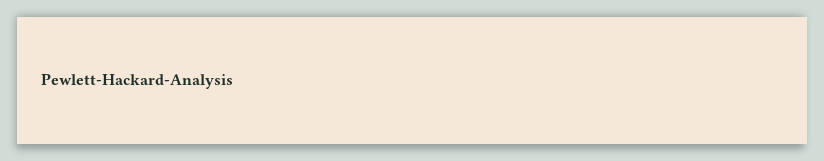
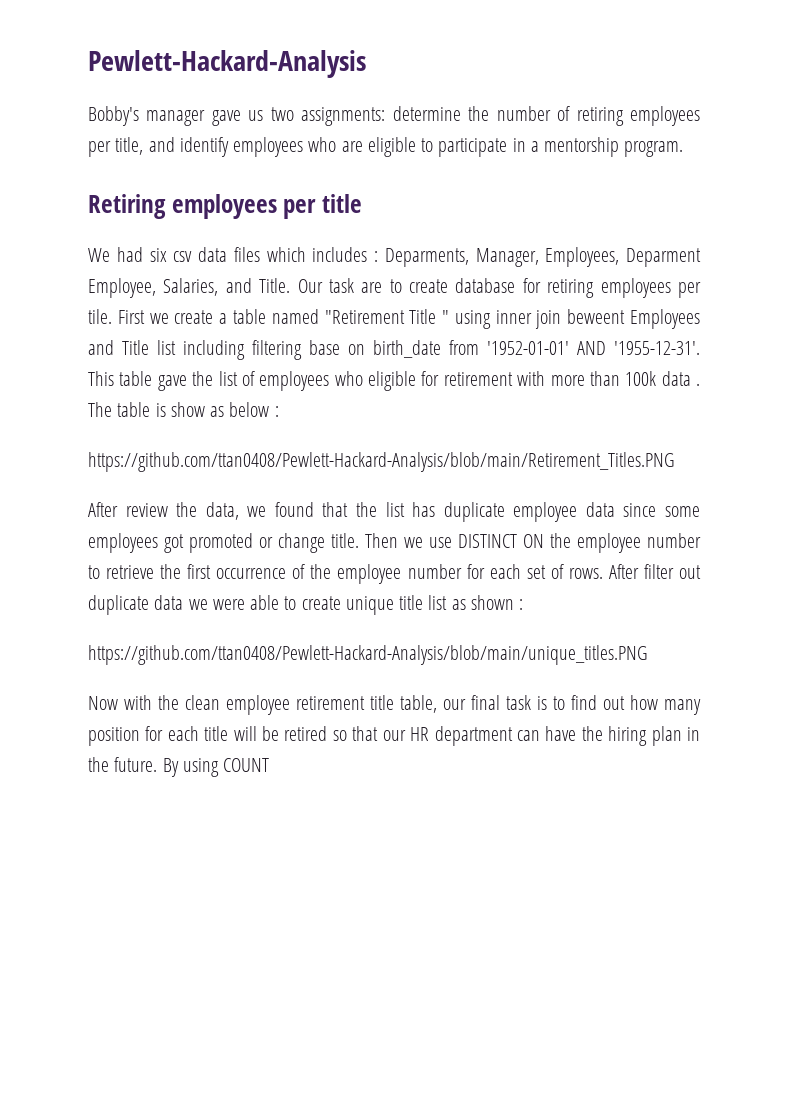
+ Bobby's manager gave us two assignments: determine the number of retiring employees per title, and identify employees who are eligible to participate in a mentorship program.
+ Retiring employees per title
+ We had six csv data files which includes : Deparments, Manager, Employees, Deparment Employee, Salaries, and Title. Our task are to create database for retiring employees per tile. First we create a table named "Retirement Title " using inner join beweent Employees and Title list including filtering base on birth_date from '1952-01-01' AND '1955-12-31'. This table gave the list of employees who eligible for retirement with more than 100k data . The table is show as below :
+ https://github.com/ttan0408/Pewlett-Hackard-Analysis/blob/main/Retirement_Titles.PNG
+ After review the data, we found that the list has duplicate employee data since some employees got promoted or change title. Then we use DISTINCT ON the employee number to retrieve the first occurrence of the employee number for each set of rows. After filter out duplicate data we were able to create unique title list as shown :
+ https://github.com/ttan0408/Pewlett-Hackard-Analysis/blob/main/unique_titles.PNG
+ Now with the clean employee retirement title table, our final task is to find out how many position for each title will be retired so that our HR department can have the hiring plan in the future. By using COUNT

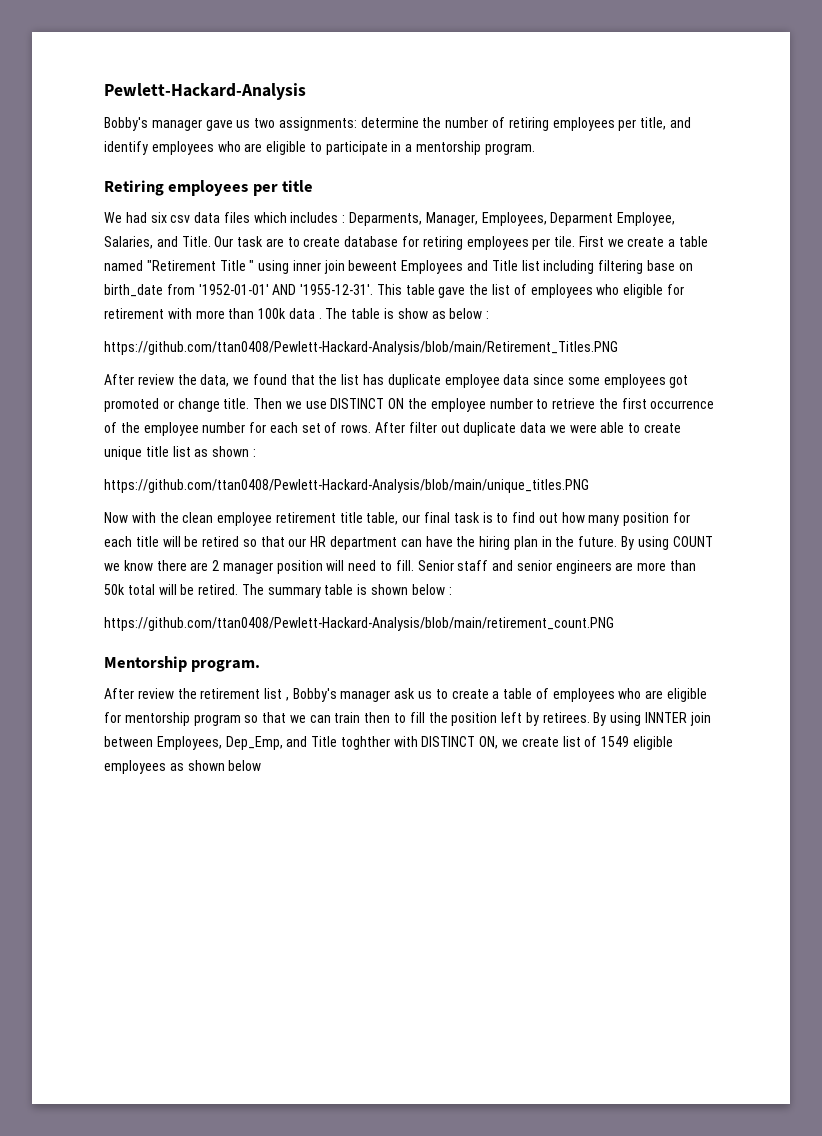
- By using COUNT
+ By using COUNT we know there are 2 manager position will need to fill. Senior staff and senior engineers are more than 50k total will be retired. The summary table is shown below :
+ https://github.com/ttan0408/Pewlett-Hackard-Analysis/blob/main/retirement_count.PNG
+ Mentorship program.
+ After review the retirement list , Bobby's manager ask us to create a table of employees who are eligible for mentorship program so that we can train then to fill the position left by retirees. By using INNTER join between Employees, Dep_Emp, and Title toghther with DISTINCT ON, we create list of 1549 eligible employees as shown below

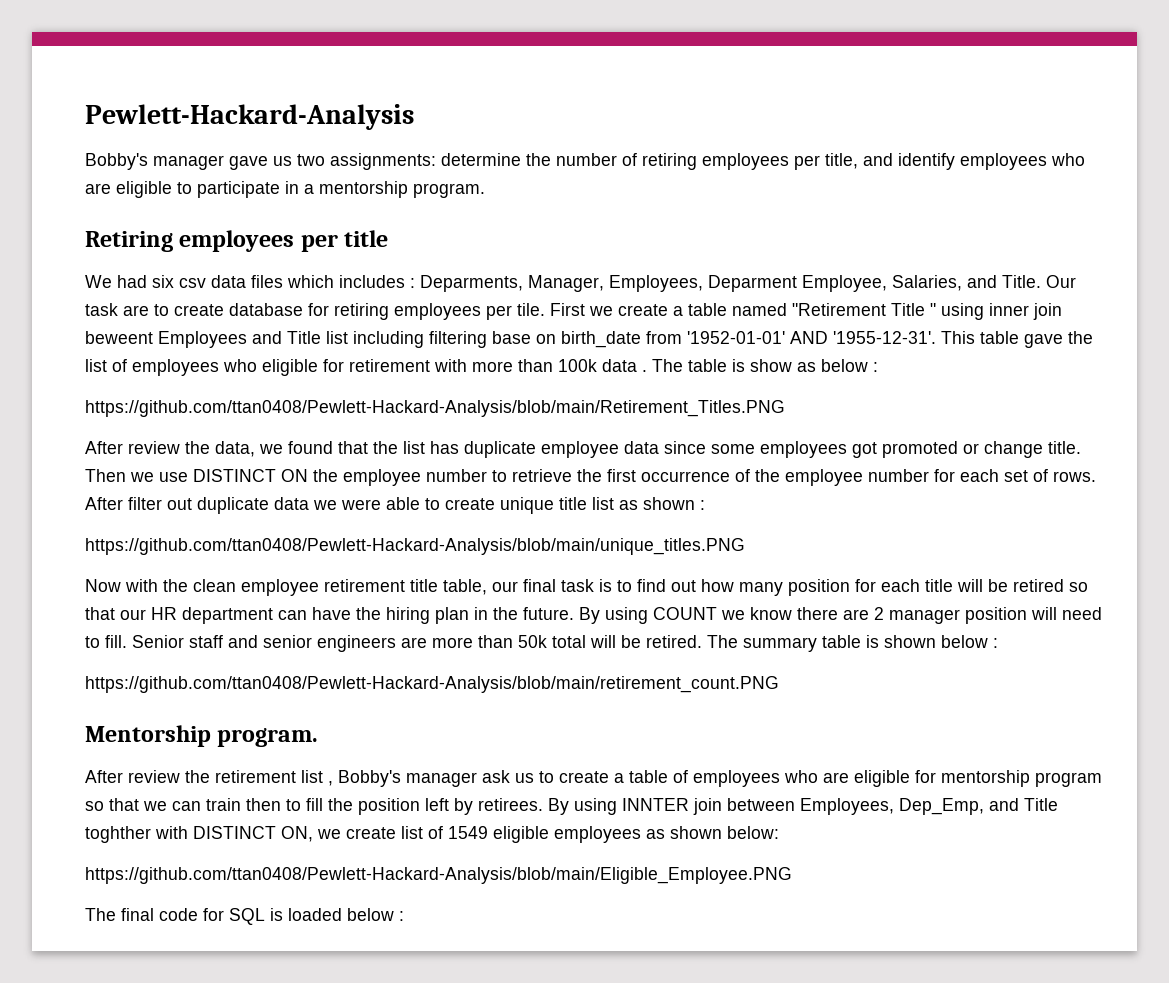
- By using INNTER join between Employees, Dep_Emp, and Title toghther with DISTINCT ON, we create list of 1549 eligible employees as shown below
+ By using INNTER join between Employees, Dep_Emp, and Title toghther with DISTINCT ON, we create list of 1549 eligible employees as shown below:
+ https://github.com/ttan0408/Pewlett-Hackard-Analysis/blob/main/Eligible_Employee.PNG
+ The final code for SQL is loaded below :

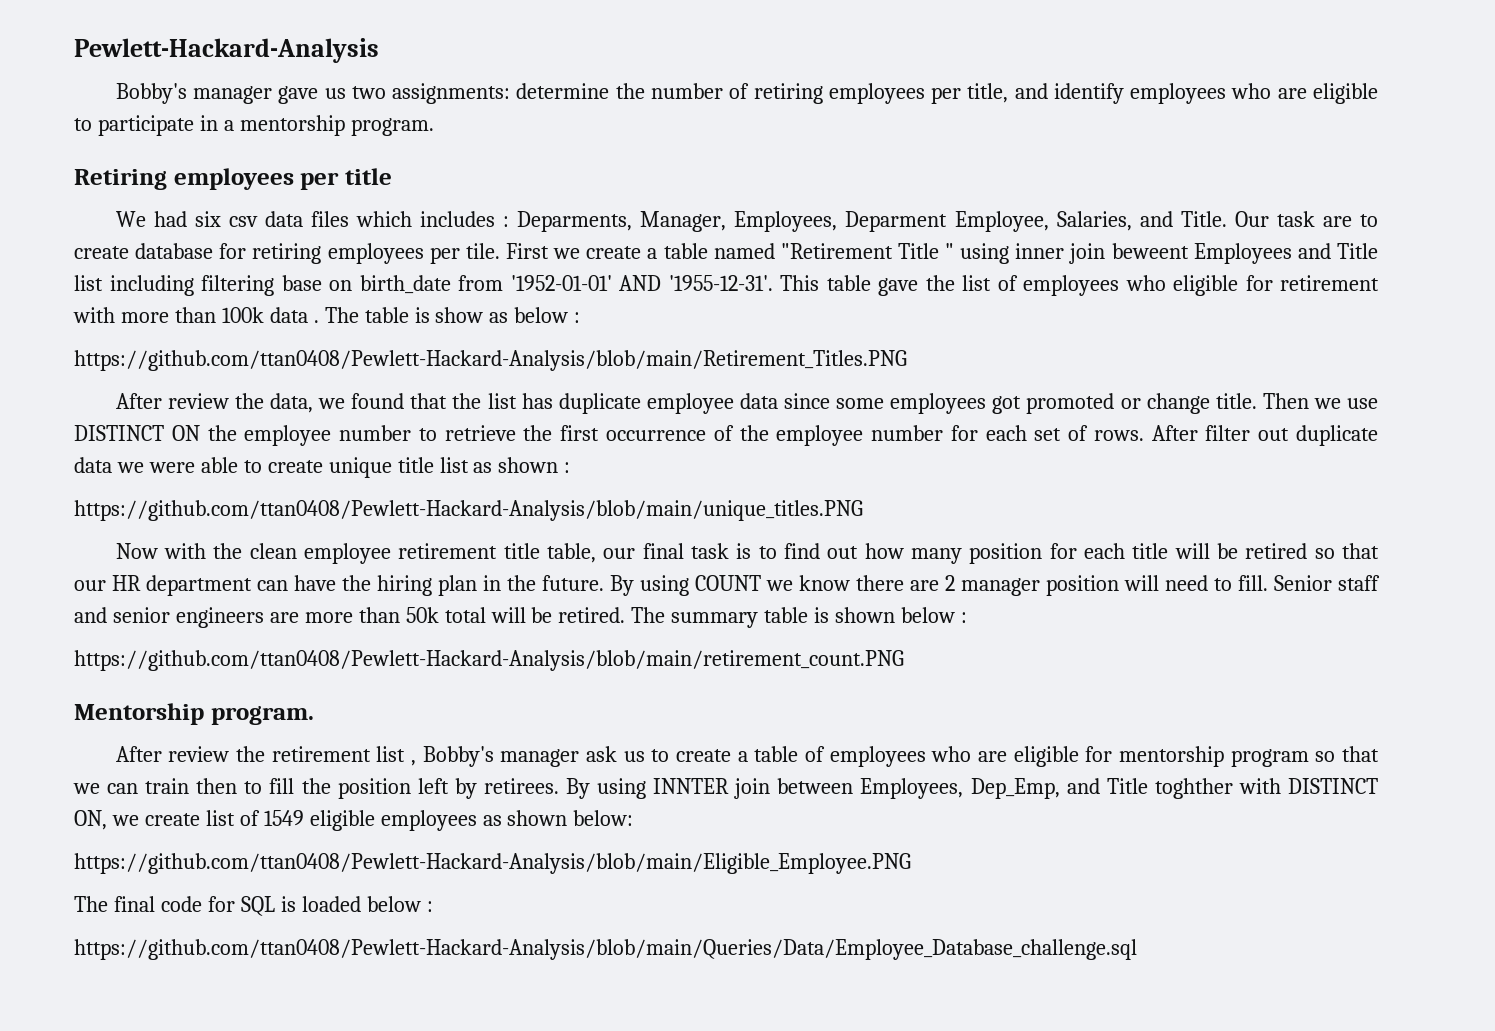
+ https://github.com/ttan0408/Pewlett-Hackard-Analysis/blob/main/Queries/Data/Employee_Database_challenge.sql

